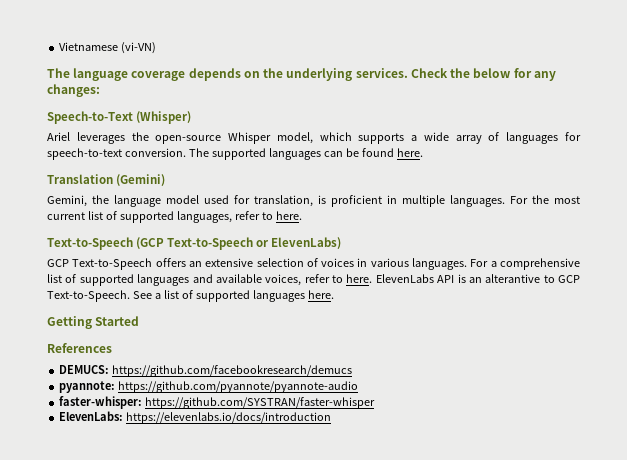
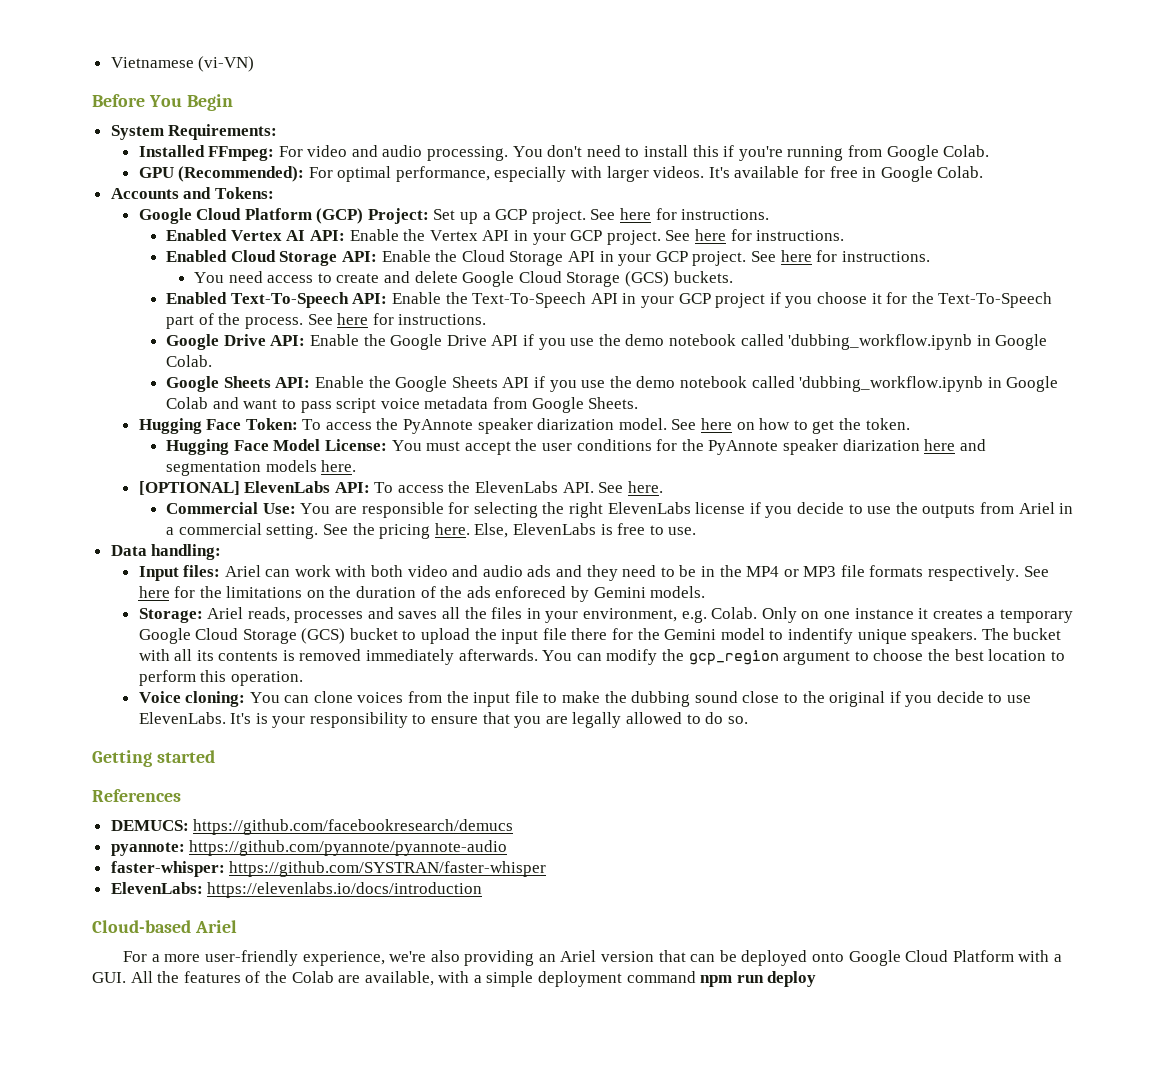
- The language coverage depends on the underlying services. Check the below for any changes:
- Speech-to-Text (Whisper)
- Ariel leverages the open-source Whisper model, which supports a wide array of languages for speech-to-text conversion. The supported languages can be found here.
- Translation (Gemini)
- Gemini, the language model used for translation, is proficient in multiple languages. For the most current list of supported languages, refer to here.
- Text-to-Speech (GCP Text-to-Speech or ElevenLabs)
- GCP Text-to-Speech offers an extensive selection of voices in various languages. For a comprehensive list of supported languages and available voices, refer to here. ElevenLabs API is an alterantive to GCP Text-to-Speech. See a list of supported languages here.
+ Before You Begin
+ System Requirements:
+ Installed FFmpeg: For video and audio processing. You don't need to install this if you're running from Google Colab.
+ GPU (Recommended): For optimal performance, especially with larger videos. It's available for free in Google Colab.
+ Accounts and Tokens:
+ Google Cloud Platform (GCP) Project: Set up a GCP project. See here for instructions.
+ Enabled Vertex AI API: Enable the Vertex API in your GCP project. See here for instructions.
+ Enabled Cloud Storage API: Enable the Cloud Storage API in your GCP project. See here for instructions.
+ You need access to create and delete Google Cloud Storage (GCS) buckets.
+ Enabled Text-To-Speech API: Enable the Text-To-Speech API in your GCP project if you choose it for the Text-To-Speech part of the process. See here for instructions.
+ Google Drive API: Enable the Google Drive API if you use the demo notebook called 'dubbing_workflow.ipynb in Google Colab.
+ Google Sheets API: Enable the Google Sheets API if you use the demo notebook called 'dubbing_workflow.ipynb in Google Colab and want to pass script voice metadata from Google Sheets.
+ Hugging Face Token: To access the PyAnnote speaker diarization model. See here on how to get the token.
+ Hugging Face Model License: You must accept the user conditions for the PyAnnote speaker diarization here and segmentation models here.
+ [OPTIONAL] ElevenLabs API: To access the ElevenLabs API. See here.
+ Commercial Use: You are responsible for selecting the right ElevenLabs license if you decide to use the outputs from Ariel in a commercial setting. See the pricing here. Else, ElevenLabs is free to use.
+ Data handling:
+ Input files: Ariel can work with both video and audio ads and they need to be in the MP4 or MP3 file formats respectively. See here for the limitations on the duration of the ads enforeced by Gemini models.
+ Storage: Ariel reads, processes and saves all the files in your environment, e.g. Colab. Only on one instance it creates a temporary Google Cloud Storage (GCS) bucket to upload the input file there for the Gemini model to indentify unique speakers. The bucket with all its contents is removed immediately afterwards. You can modify the gcp_region argument to choose the best location to perform this operation.
+ Voice cloning: You can clone voices from the input file to make the dubbing sound close to the original if you decide to use ElevenLabs. It's is your responsibility to ensure that you are legally allowed to do so.
- Getting Started
+ Getting started
+ Cloud-based Ariel
+ For a more user-friendly experience, we're also providing an Ariel version that can be deployed onto Google Cloud Platform with a GUI. All the features of the Colab are available, with a simple deployment command npm run deploy

